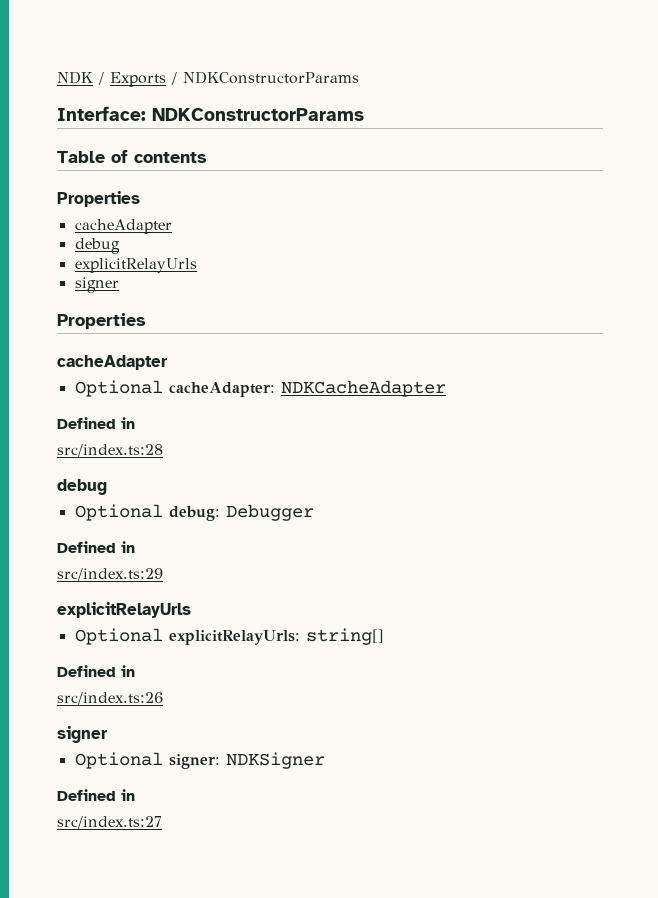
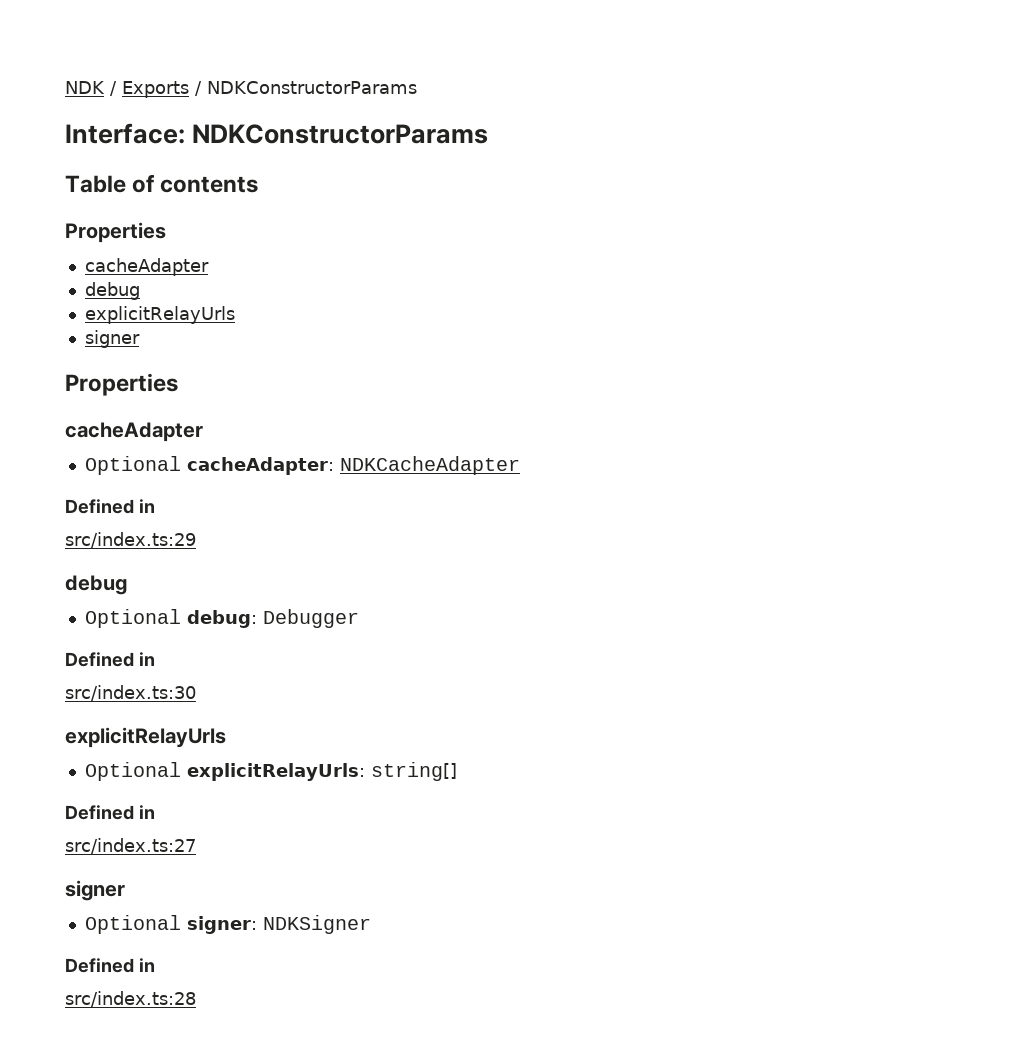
- src/index.ts:28
+ src/index.ts:29
- src/index.ts:29
+ src/index.ts:30
- src/index.ts:26
+ src/index.ts:27
- src/index.ts:27
+ src/index.ts:28

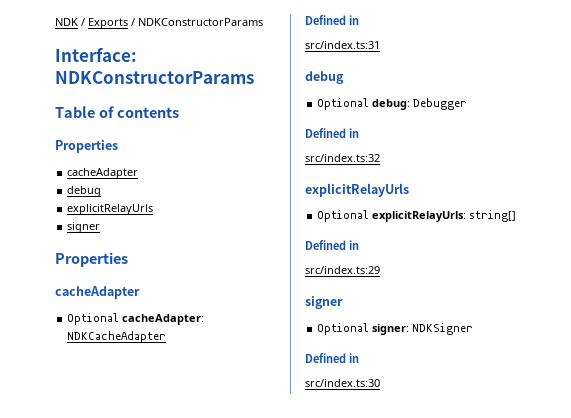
- src/index.ts:29
+ src/index.ts:31
- src/index.ts:30
+ src/index.ts:32
- src/index.ts:27
+ src/index.ts:29
- src/index.ts:28
+ src/index.ts:30

